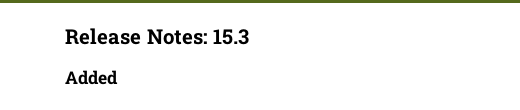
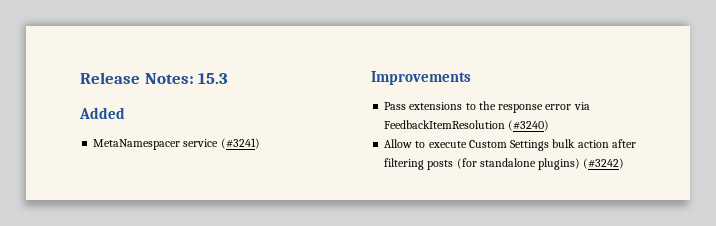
+ MetaNamespacer service (#3241)
+ Improvements
+ Pass extensions to the response error via FeedbackItemResolution (#3240)
+ Allow to execute Custom Settings bulk action after filtering posts (for standalone plugins) (#3242)

